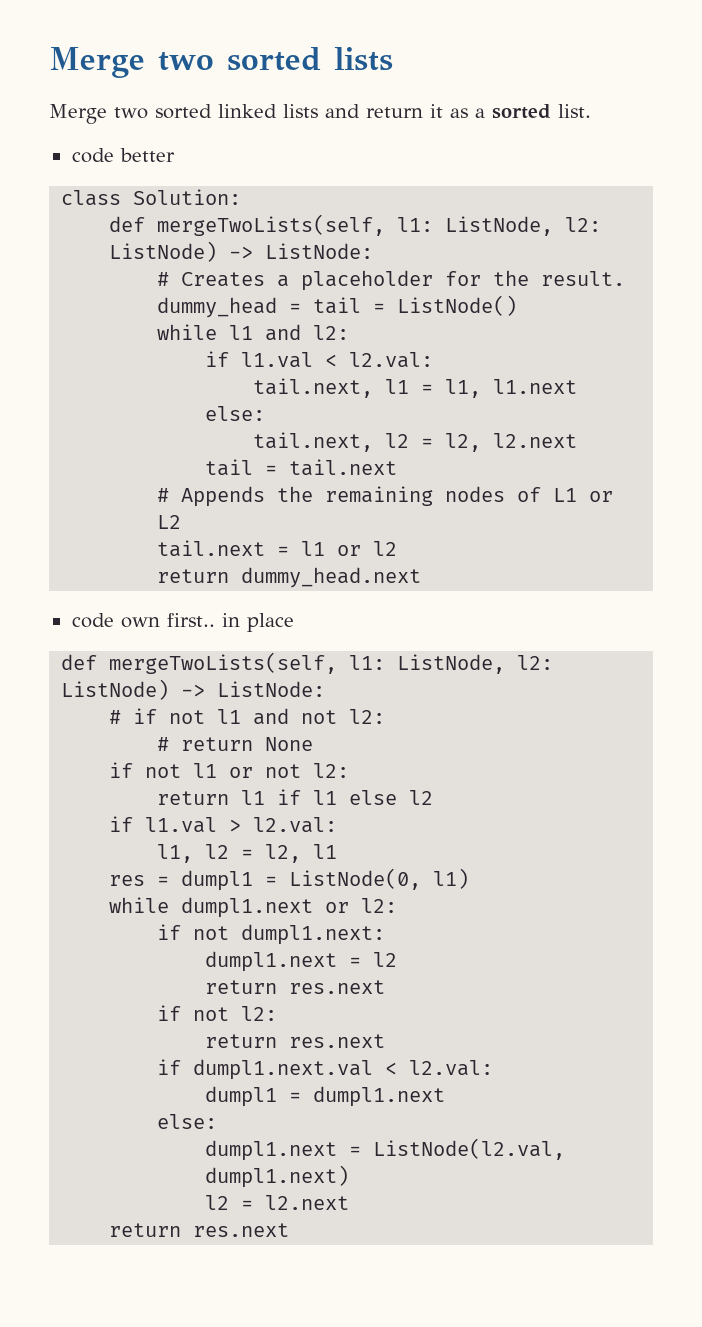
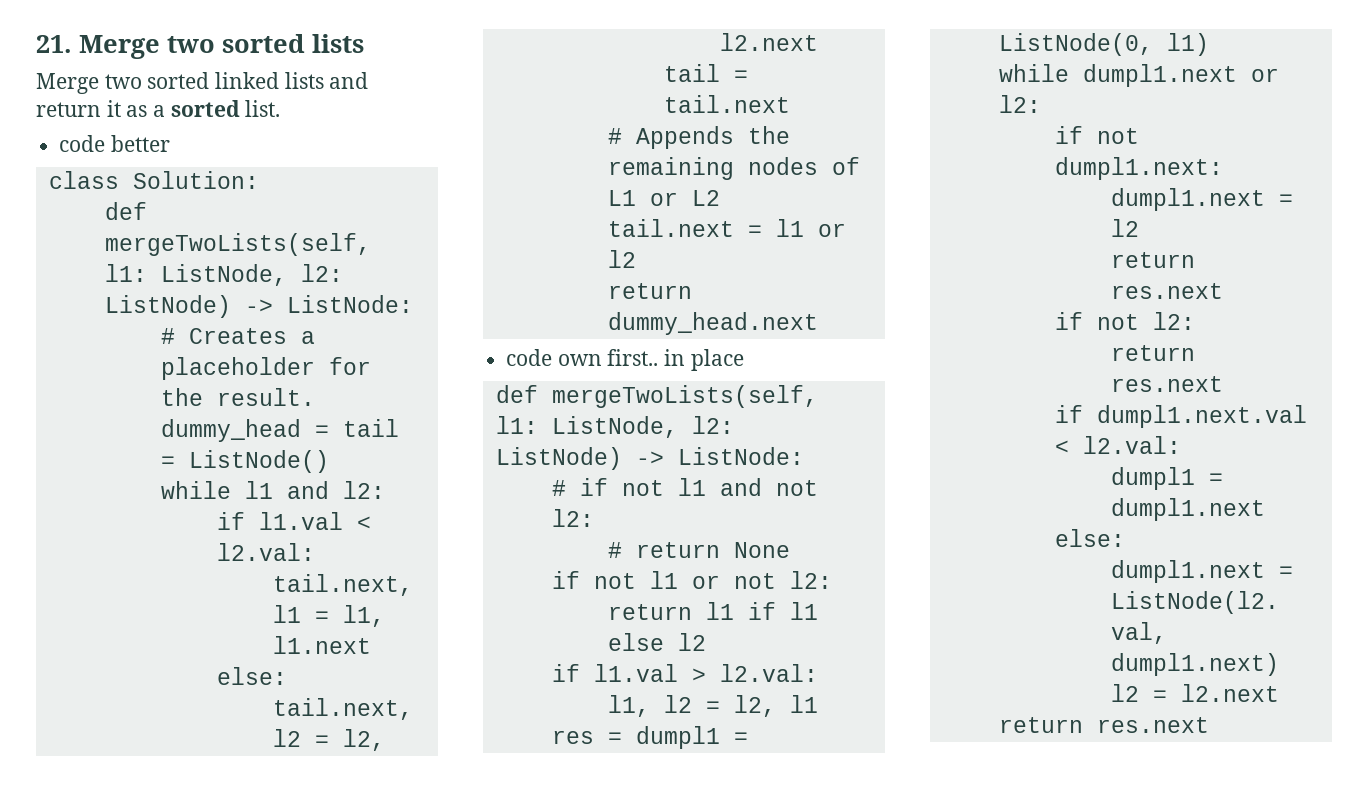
- Merge two sorted lists
+ 21. Merge two sorted lists

